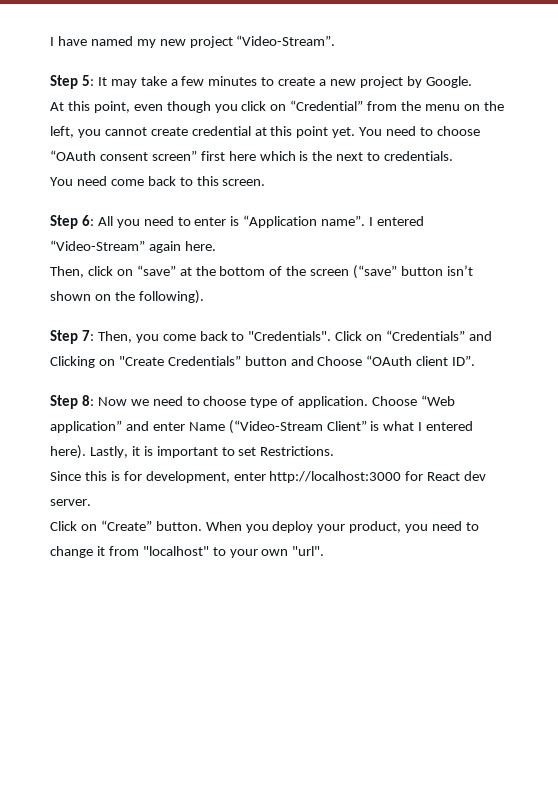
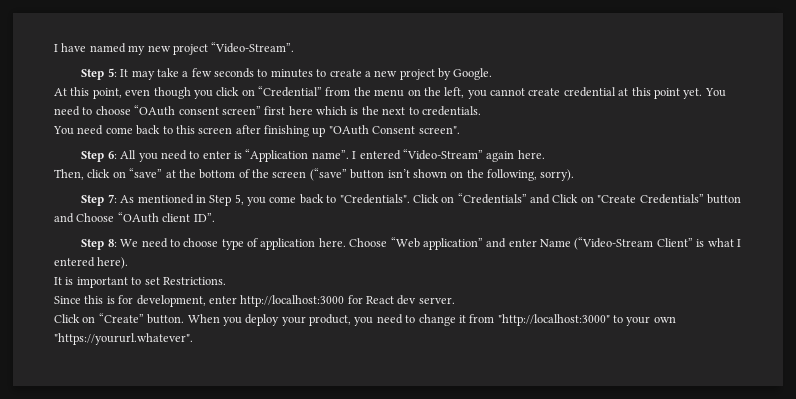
- Step 5: It may take a few minutes to create a new project by Google.
+ Step 5: It may take a few seconds to minutes to create a new project by Google.
- You need come back to this screen.
+ You need come back to this screen after finishing up "OAuth Consent screen".
- Then, click on “save” at the bottom of the screen (“save” button isn’t shown on the following).
+ Then, click on “save” at the bottom of the screen (“save” button isn’t shown on the following, sorry).
- Step 7: Then, you come back to "Credentials".
+ Step 7: As mentioned in Step 5, you come back to "Credentials".
- Click on “Credentials” and Clicking on "Create Credentials” button and Choose “OAuth client ID”.
+ Click on “Credentials” and Click on "Create Credentials” button and Choose “OAuth client ID”.
- Step 8: Now we need to choose type of application.
+ Step 8: We need to choose type of application here.
- Choose “Web application” and enter Name (“Video-Stream Client” is what I entered here). Lastly, it is important to set Restrictions.
+ Choose “Web application” and enter Name (“Video-Stream Client” is what I entered here).
+ It is important to set Restrictions.
- When you deploy your product, you need to change it from "localhost" to your own "url".
+ When you deploy your product, you need to change it from "http://localhost:3000" to your own "https://yoururl.whatever".

